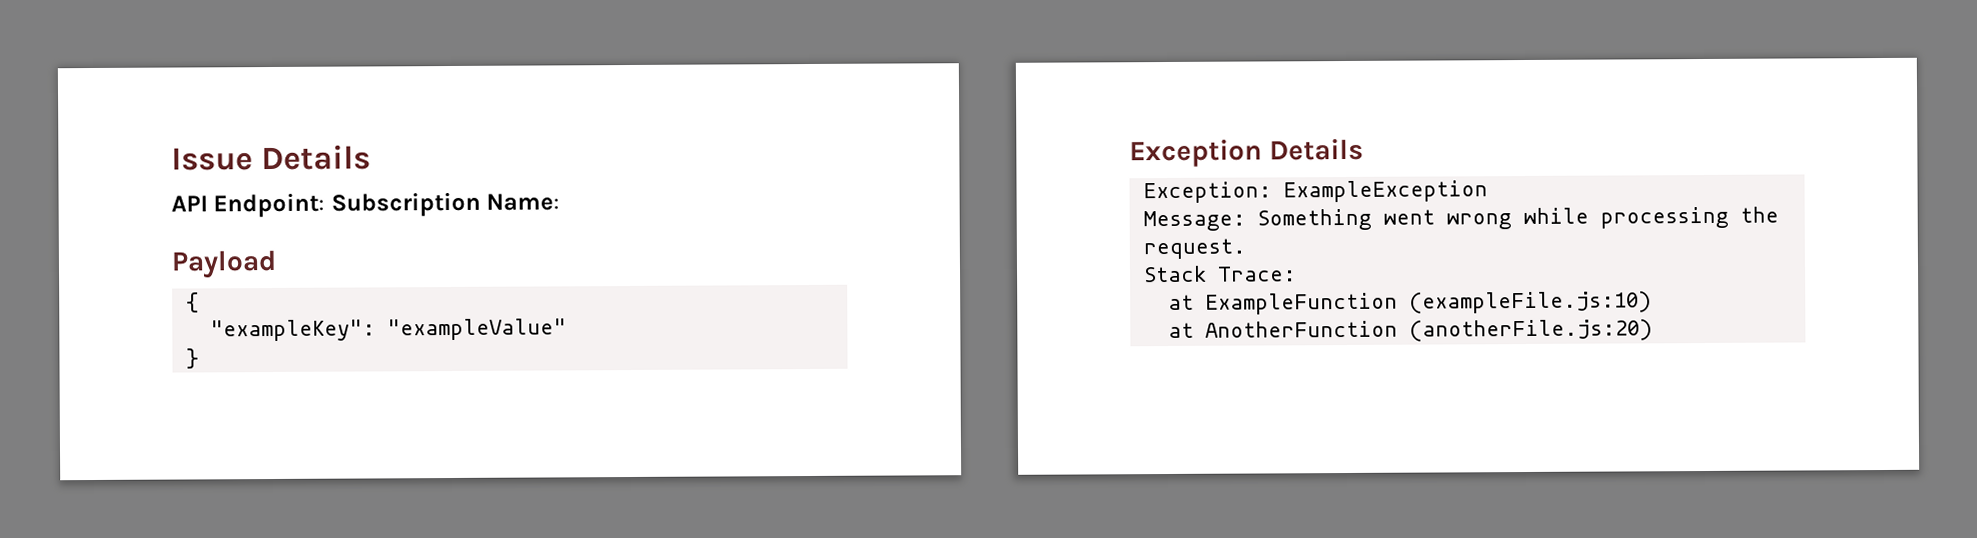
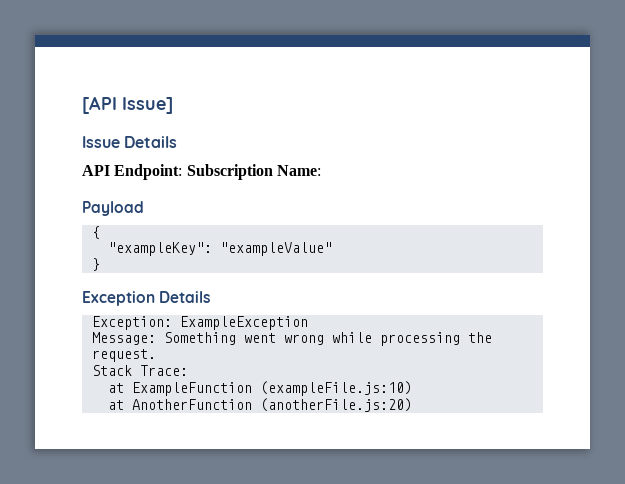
+ [API Issue]

